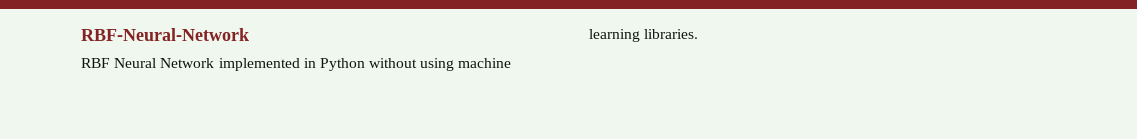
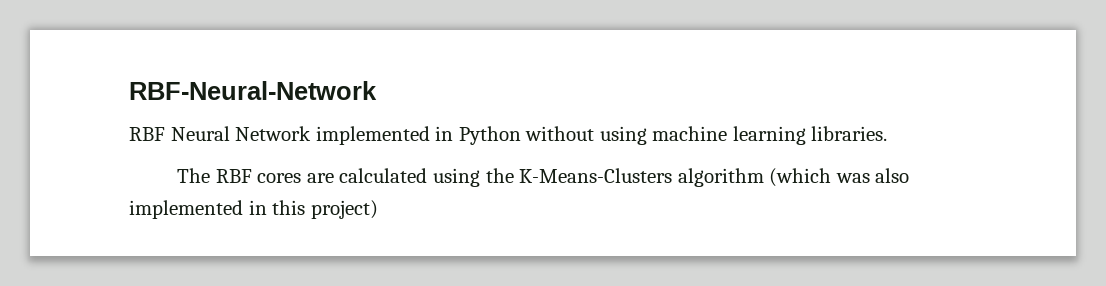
+ The RBF cores are calculated using the K-Means-Clusters algorithm (which was also implemented in this project)

